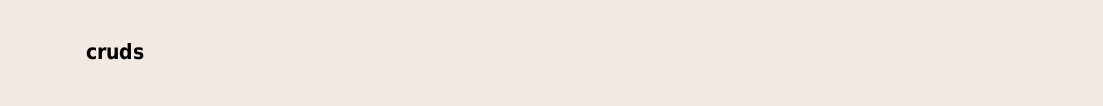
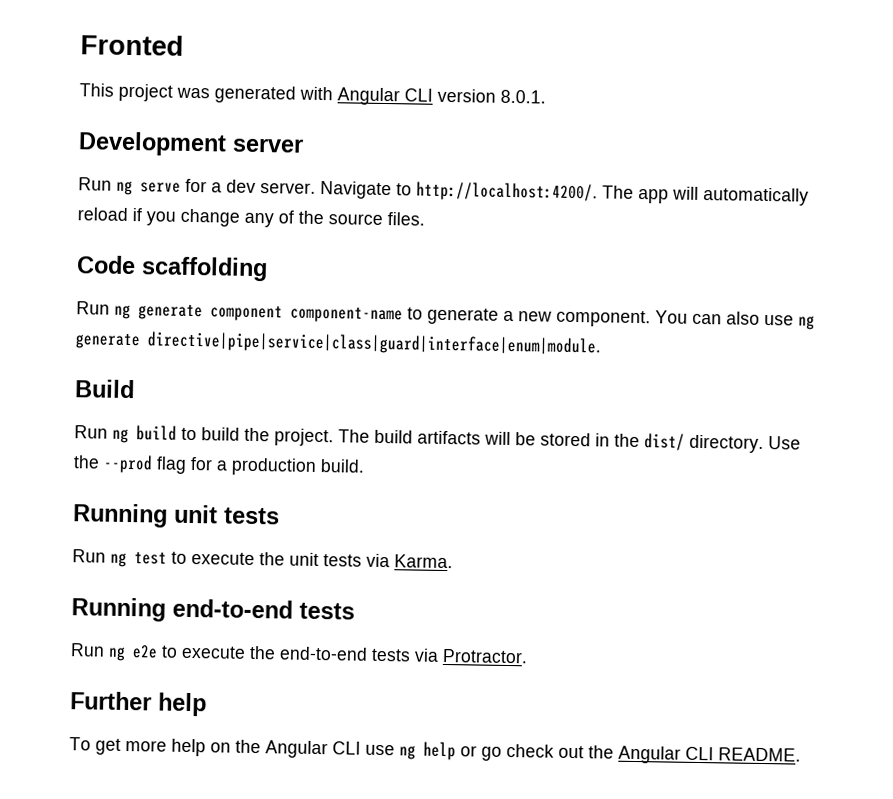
- cruds
+ Fronted
+ This project was generated with Angular CLI version 8.0.1.
+ Development server
+ Run ng serve for a dev server. Navigate to http://localhost:4200/. The app will automatically reload if you change any of the source files.
+ Code scaffolding
+ Run ng generate component component-name to generate a new component. You can also use ng generate directive|pipe|service|class|guard|interface|enum|module.
+ Build
+ Run ng build to build the project. The build artifacts will be stored in the dist/ directory. Use the --prod flag for a production build.
+ Running unit tests
+ Run ng test to execute the unit tests via Karma.
+ Running end-to-end tests
+ Run ng e2e to execute the end-to-end tests via Protractor.
+ Further help
+ To get more help on the Angular CLI use ng help or go check out the Angular CLI README.

